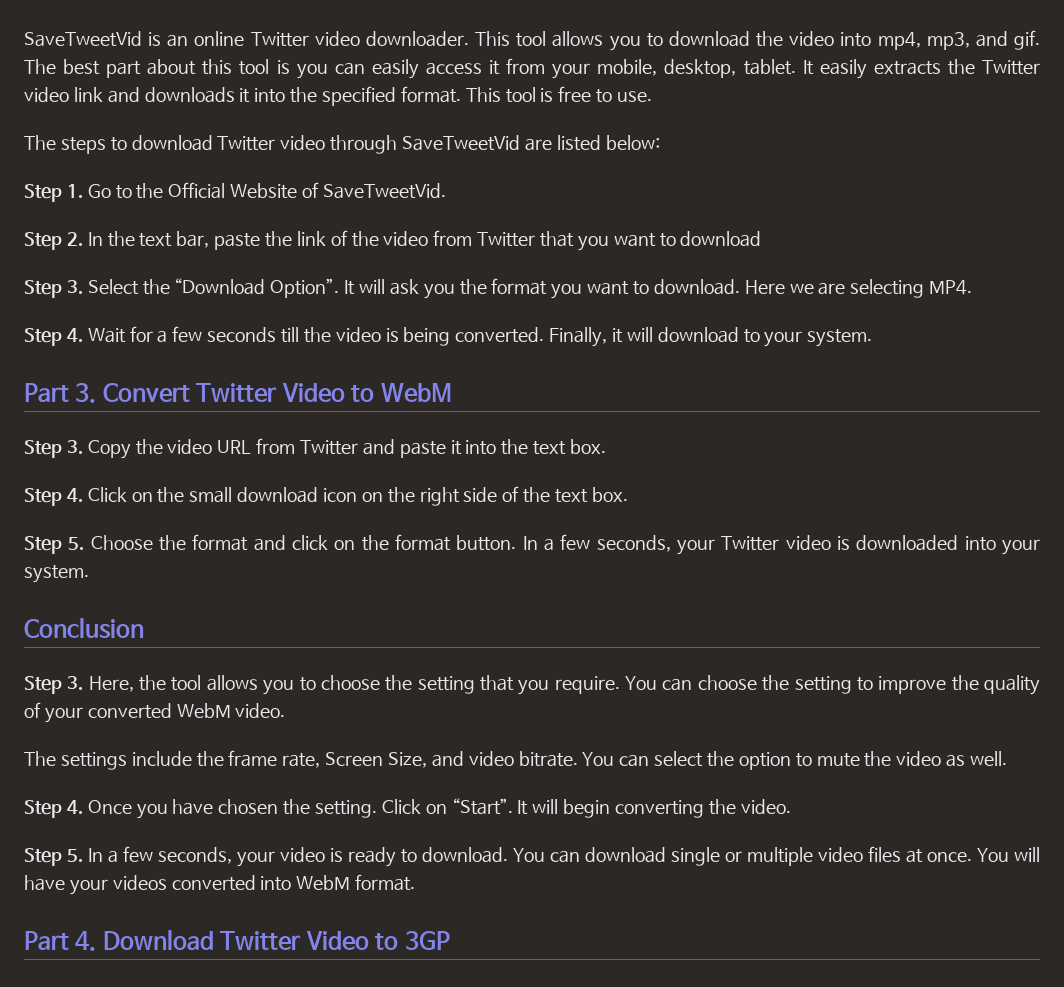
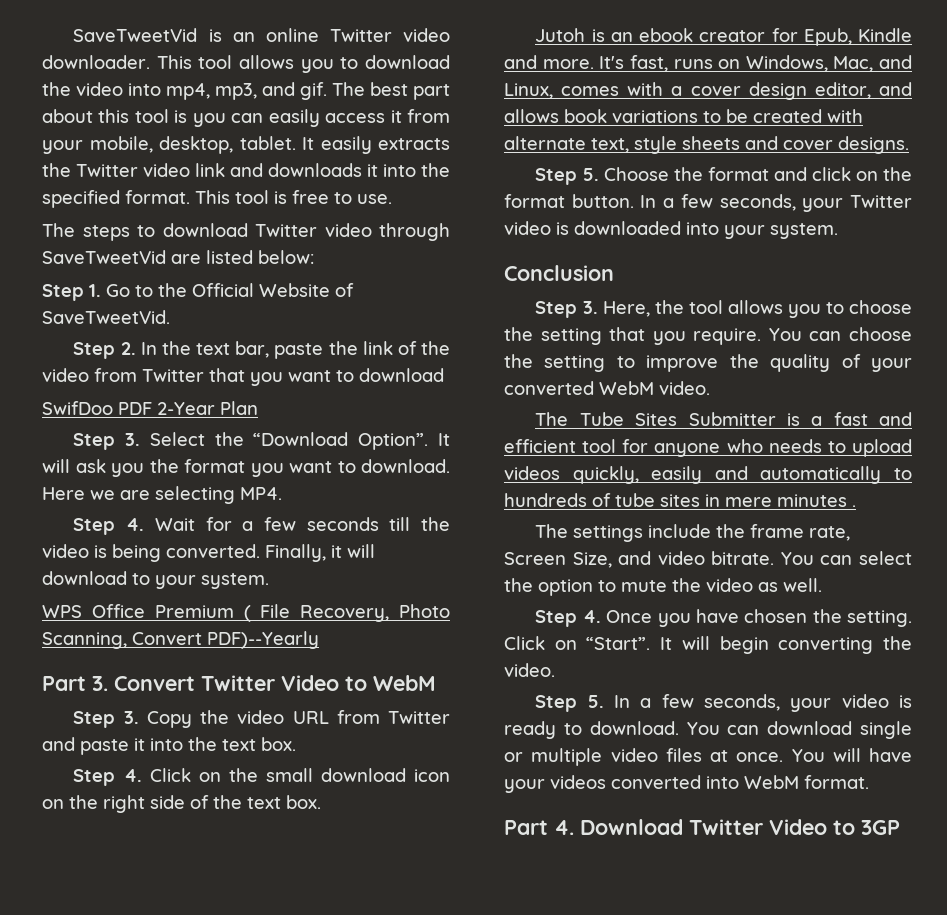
+ SwifDoo PDF 2-Year Plan
+ WPS Office Premium ( File Recovery, Photo Scanning, Convert PDF)--Yearly
+ Jutoh is an ebook creator for Epub, Kindle and more. It's fast, runs on Windows, Mac, and Linux, comes with a cover design editor, and allows book variations to be created with alternate text, style sheets and cover designs.
+ The Tube Sites Submitter is a fast and efficient tool for anyone who needs to upload videos quickly, easily and automatically to hundreds of tube sites in mere minutes .

